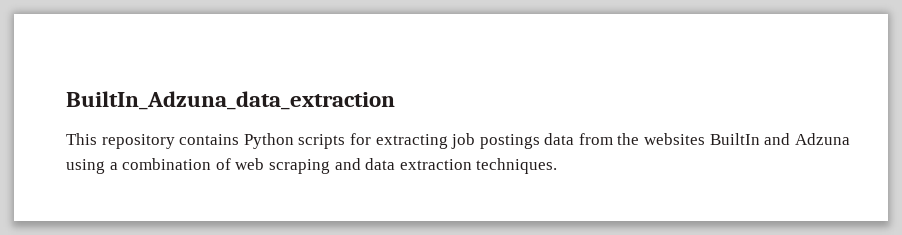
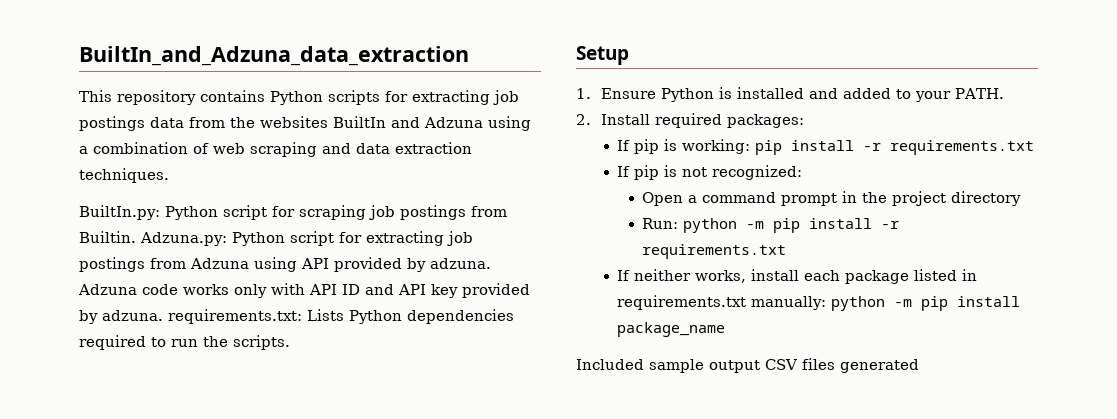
- BuiltIn_Adzuna_data_extraction
+ BuiltIn_and_Adzuna_data_extraction
+ BuiltIn.py: Python script for scraping job postings from Builtin. Adzuna.py: Python script for extracting job postings from Adzuna using API provided by adzuna. Adzuna code works only with API ID and API key provided by adzuna. requirements.txt: Lists Python dependencies required to run the scripts.
+ Setup
+ 1. Ensure Python is installed and added to your PATH.
+ 2. Install required packages:
+ If pip is working: pip install -r requirements.txt
+ If pip is not recognized:
+ Open a command prompt in the project directory
+ Run: python -m pip install -r requirements.txt
+ If neither works, install each package listed in requirements.txt manually: python -m pip install package_name
+ Included sample output CSV files generated

